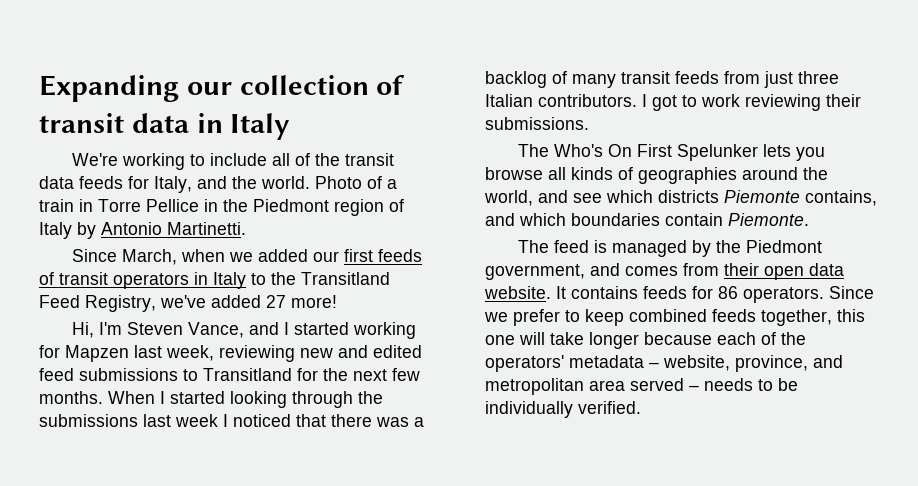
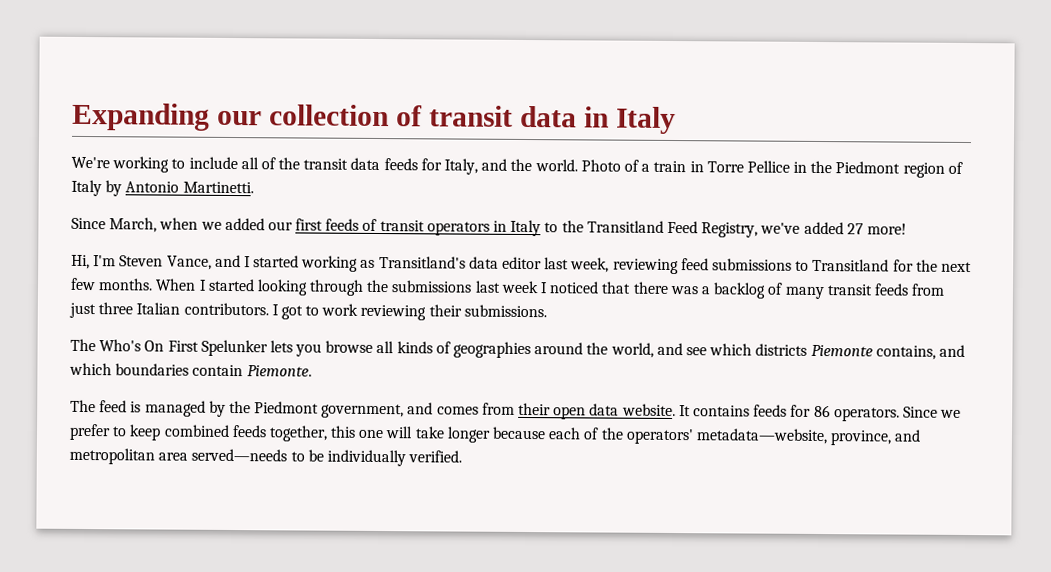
- Hi, I'm Steven Vance, and I started working for Mapzen last week, reviewing new and edited feed submissions to Transitland for the next few months.
+ Hi, I'm Steven Vance, and I started working as Transitland's data editor last week, reviewing feed submissions to Transitland for the next few months.
- Since we prefer to keep combined feeds together, this one will take longer because each of the operators' metadata – website, province, and metropolitan area served – needs to be individually verified.
+ Since we prefer to keep combined feeds together, this one will take longer because each of the operators' metadata—website, province, and metropolitan area served—needs to be individually verified.

